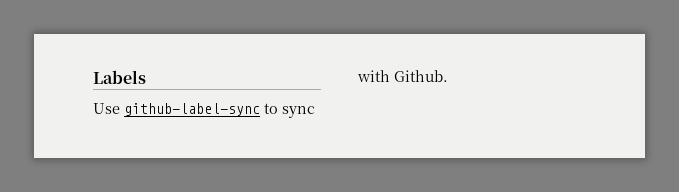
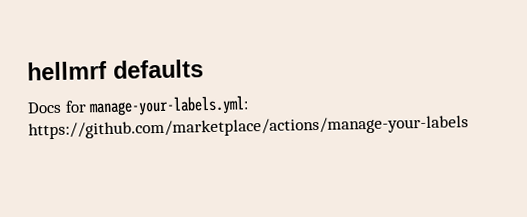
- Labels
- Use github-label-sync to sync with Github.
+ hellmrf defaults
+ Docs for manage-your-labels.yml: https://github.com/marketplace/actions/manage-your-labels

